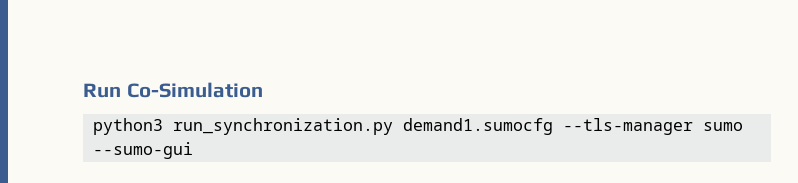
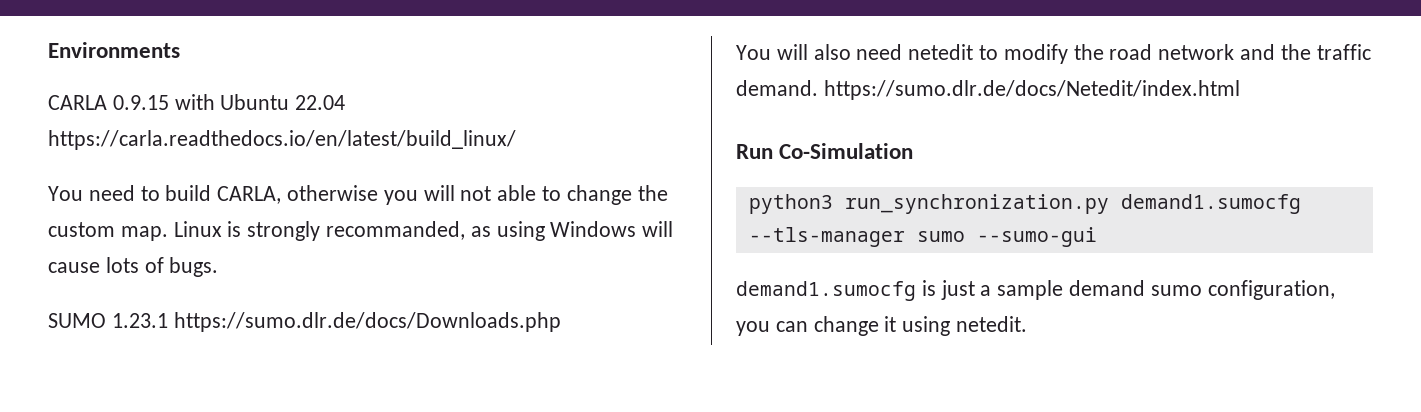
+ Environments
+ CARLA 0.9.15 with Ubuntu 22.04 https://carla.readthedocs.io/en/latest/build_linux/
+ You need to build CARLA, otherwise you will not able to change the custom map. Linux is strongly recommanded, as using Windows will cause lots of bugs.
+ SUMO 1.23.1 https://sumo.dlr.de/docs/Downloads.php
+ You will also need netedit to modify the road network and the traffic demand. https://sumo.dlr.de/docs/Netedit/index.html
+ demand1.sumocfg is just a sample demand sumo configuration, you can change it using netedit.

